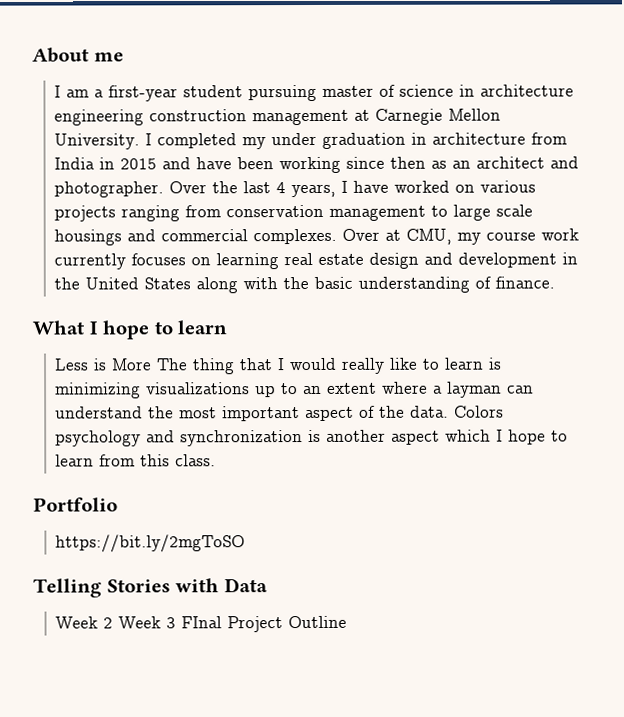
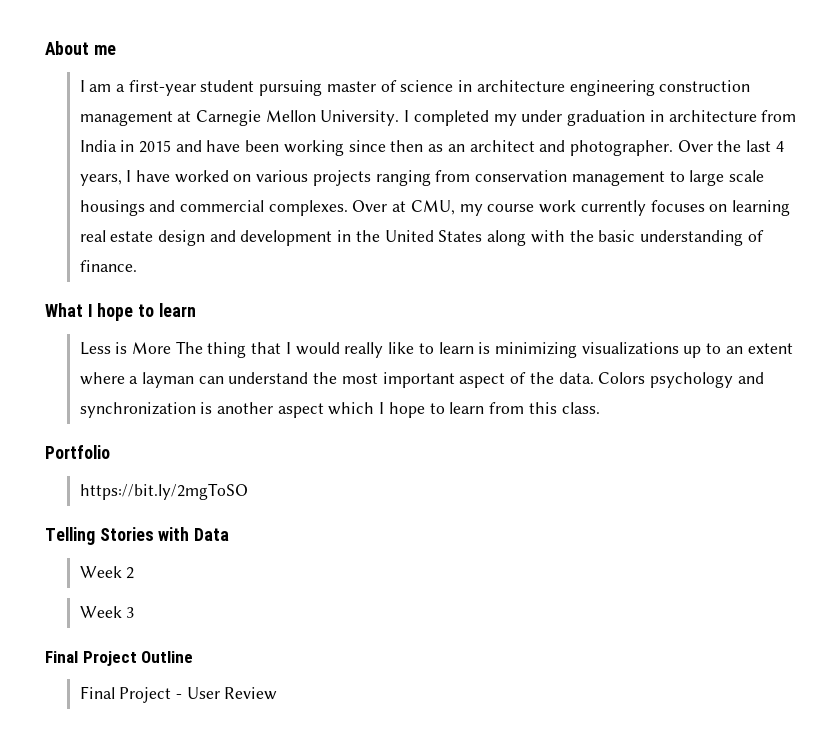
- Week 2 Week 3 FInal Project Outline
+ Week 2
+ Week 3
+ Final Project Outline
+ Final Project - User Review

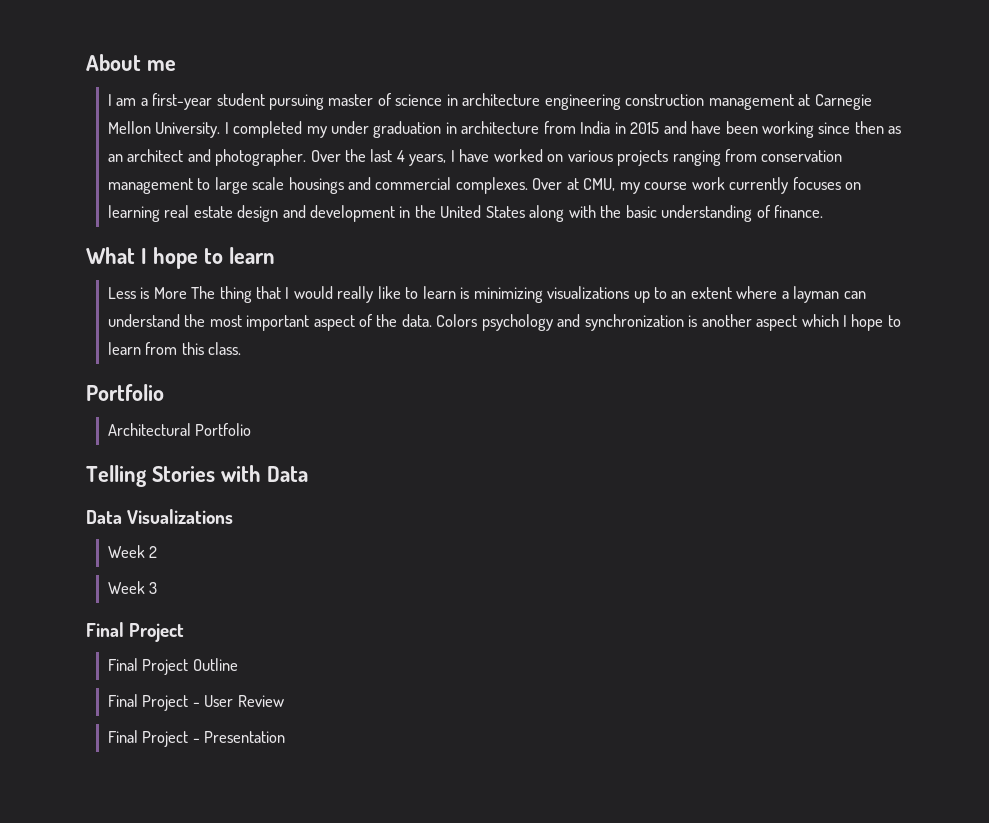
- https://bit.ly/2mgToSO
+ Architectural Portfolio
+ Data Visualizations
  Week 3
+ Final Project
+ Final Project - Presentation

